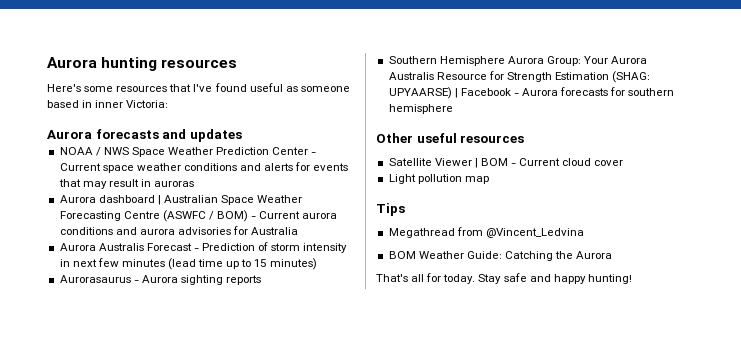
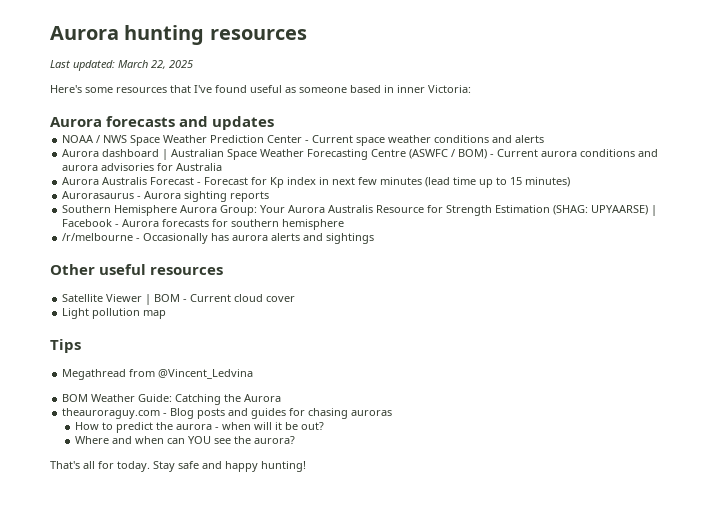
+ Last updated: March 22, 2025
- NOAA / NWS Space Weather Prediction Center - Current space weather conditions and alerts for events that may result in auroras
+ NOAA / NWS Space Weather Prediction Center - Current space weather conditions and alerts
- Aurora Australis Forecast - Prediction of storm intensity in next few minutes (lead time up to 15 minutes)
+ Aurora Australis Forecast - Forecast for Kp index in next few minutes (lead time up to 15 minutes)
+ /r/melbourne - Occasionally has aurora alerts and sightings
+ theauroraguy.com - Blog posts and guides for chasing auroras
+ How to predict the aurora - when will it be out?
+ Where and when can YOU see the aurora?

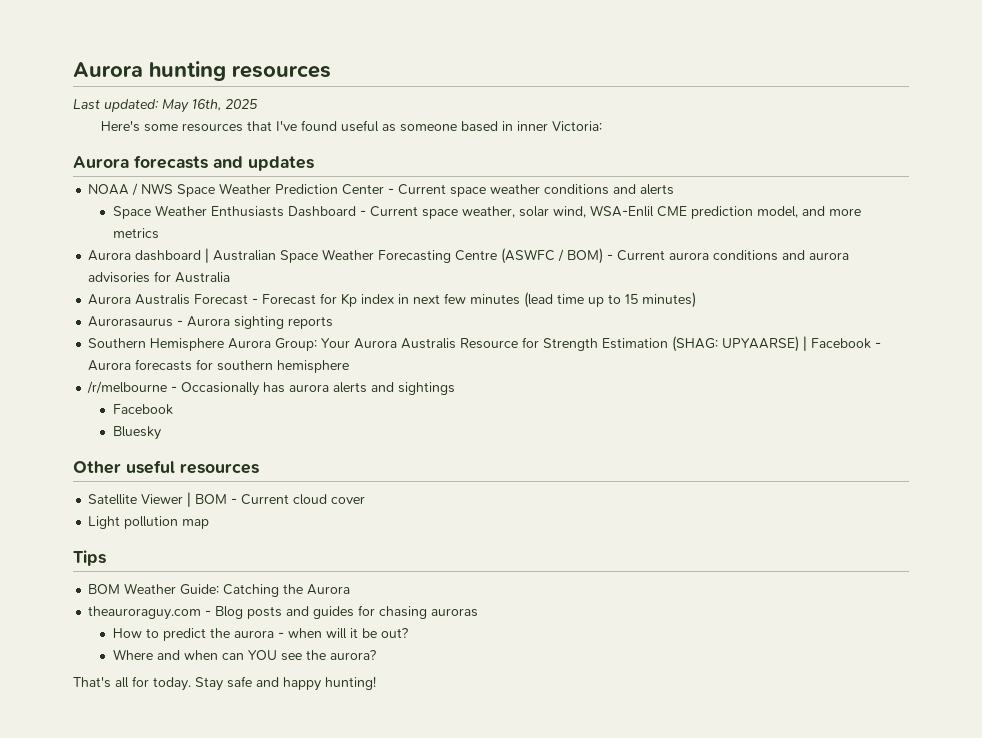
- Last updated: March 22, 2025
+ Last updated: May 16th, 2025
+ Space Weather Enthusiasts Dashboard - Current space weather, solar wind, WSA-Enlil CME prediction model, and more metrics
  /r/melbourne - Occasionally has aurora alerts and sightings
+ Facebook
+ Bluesky
- Megathread from @Vincent_Ledvina

